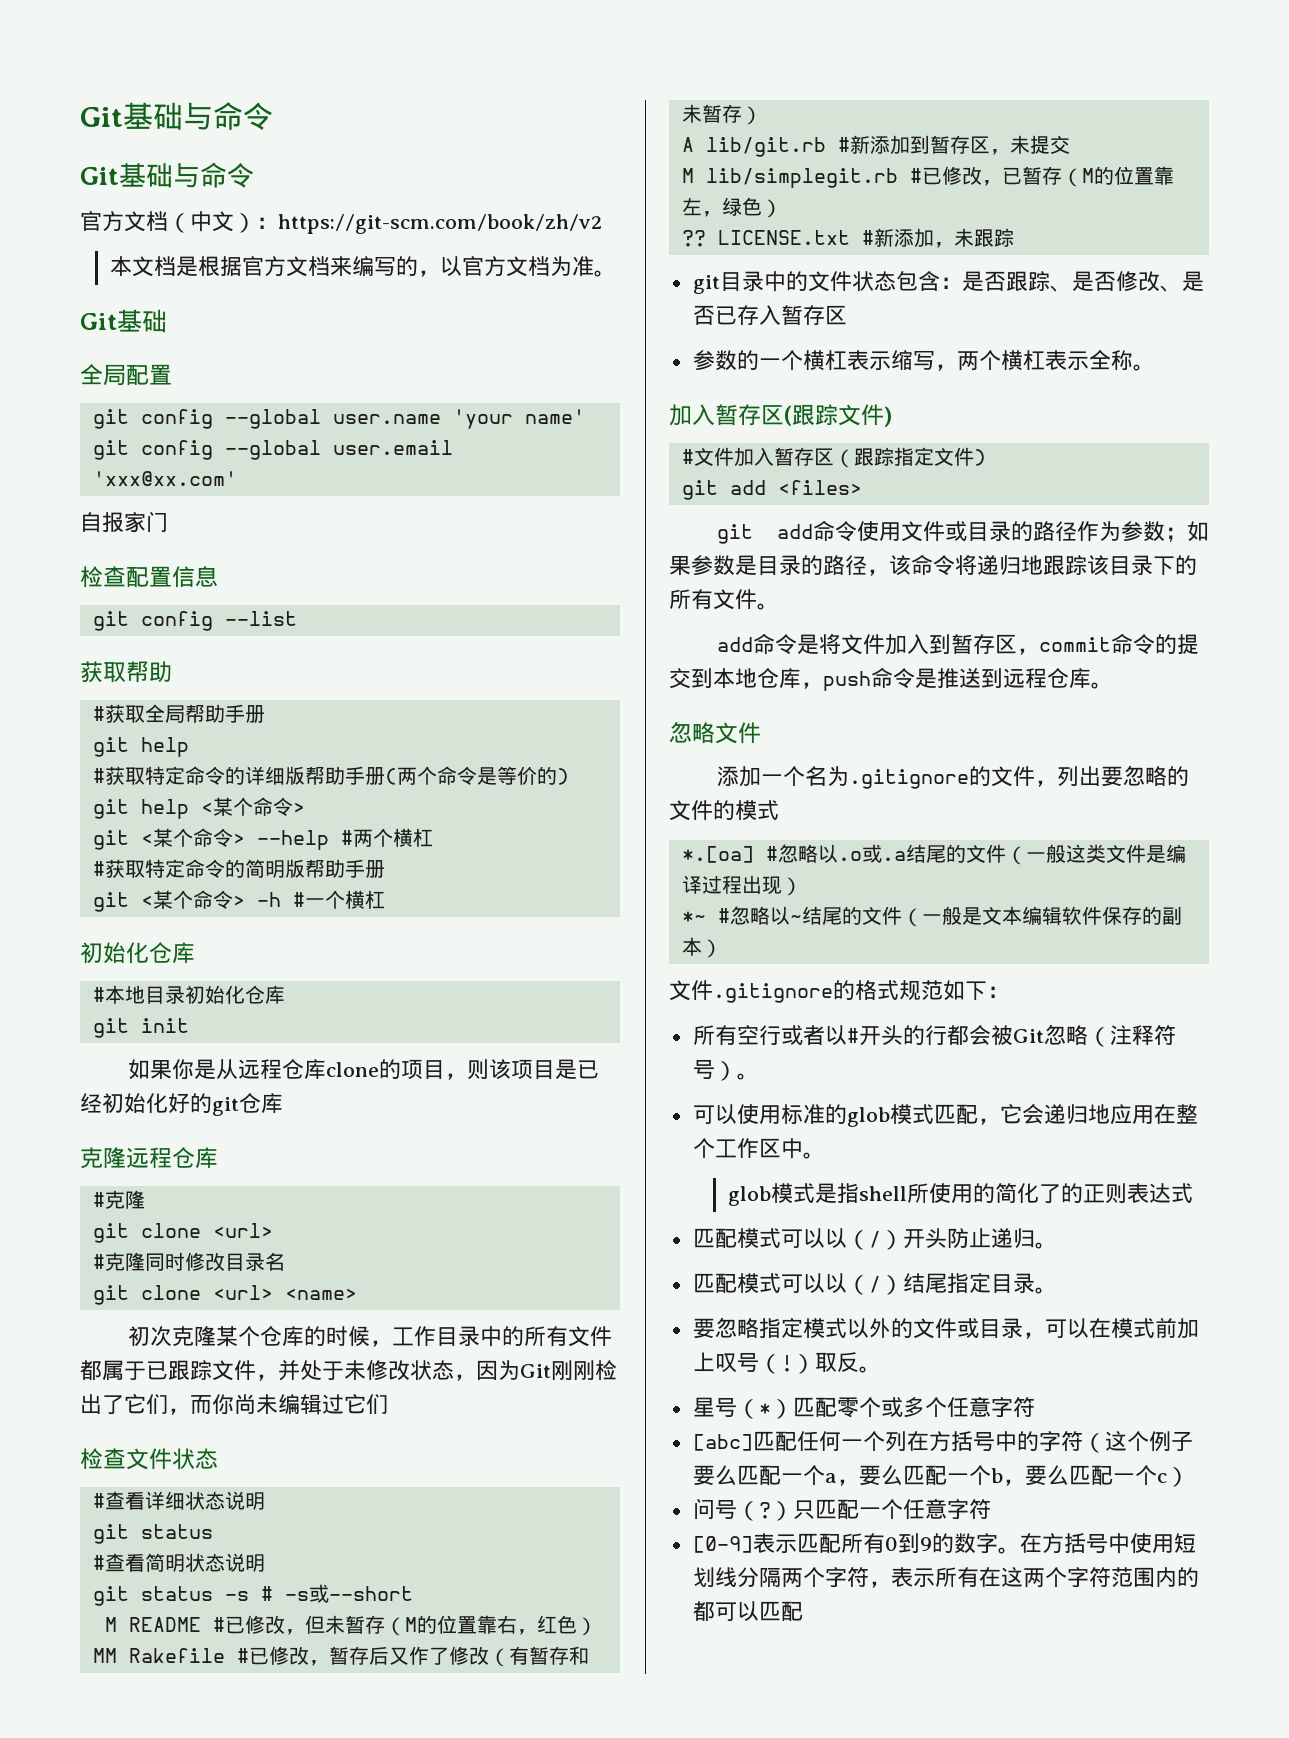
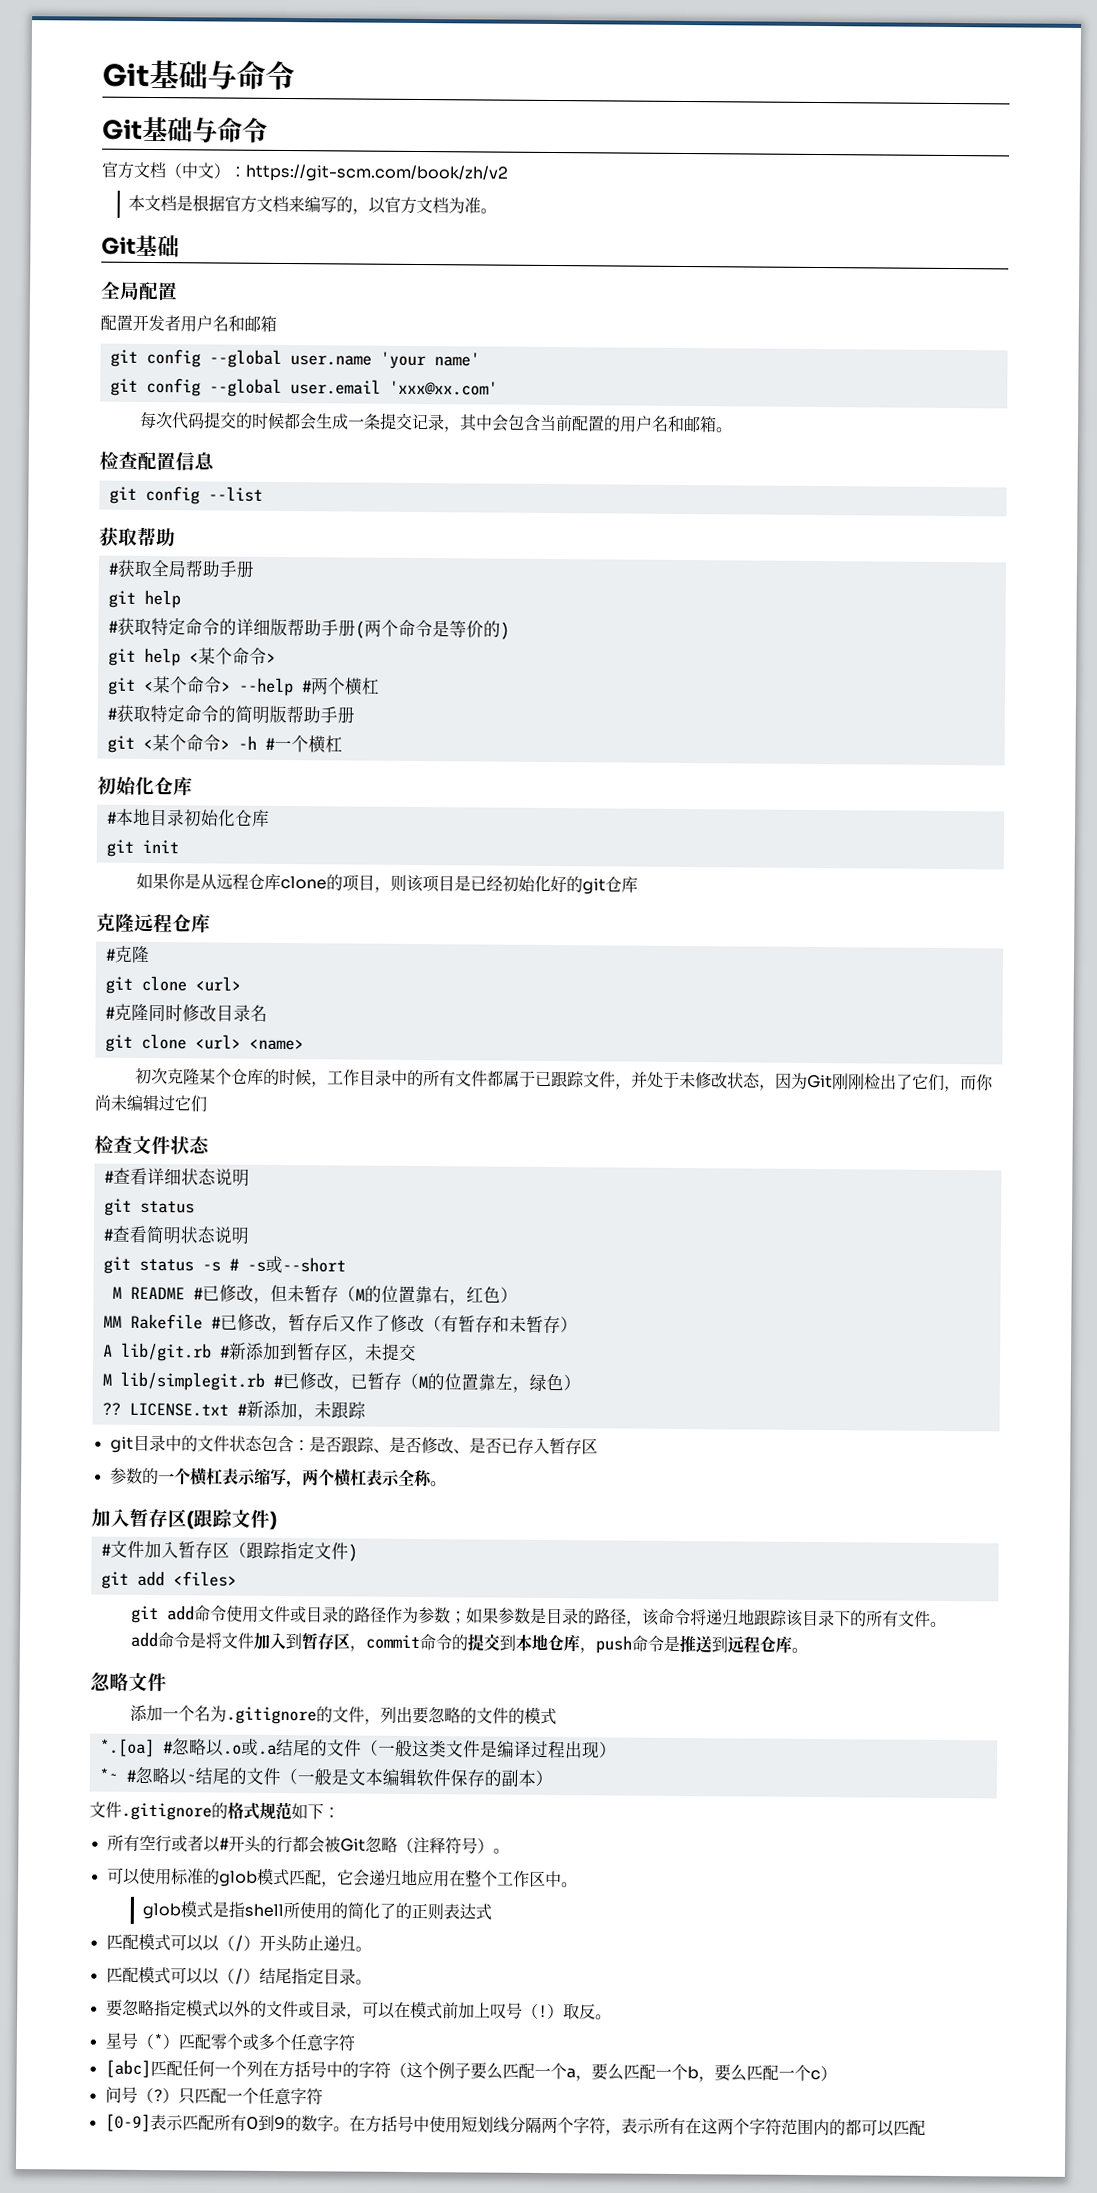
+ 配置开发者用户名和邮箱
- 自报家门
+ 每次代码提交的时候都会生成一条提交记录，其中会包含当前配置的用户名和邮箱。

